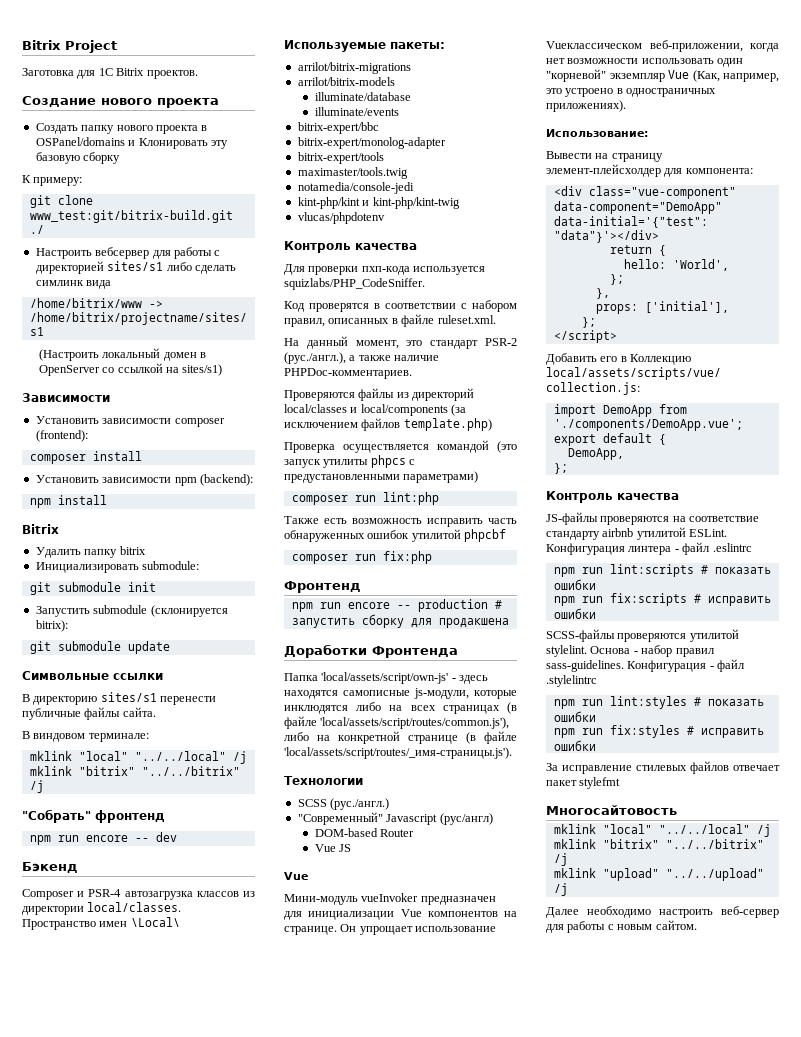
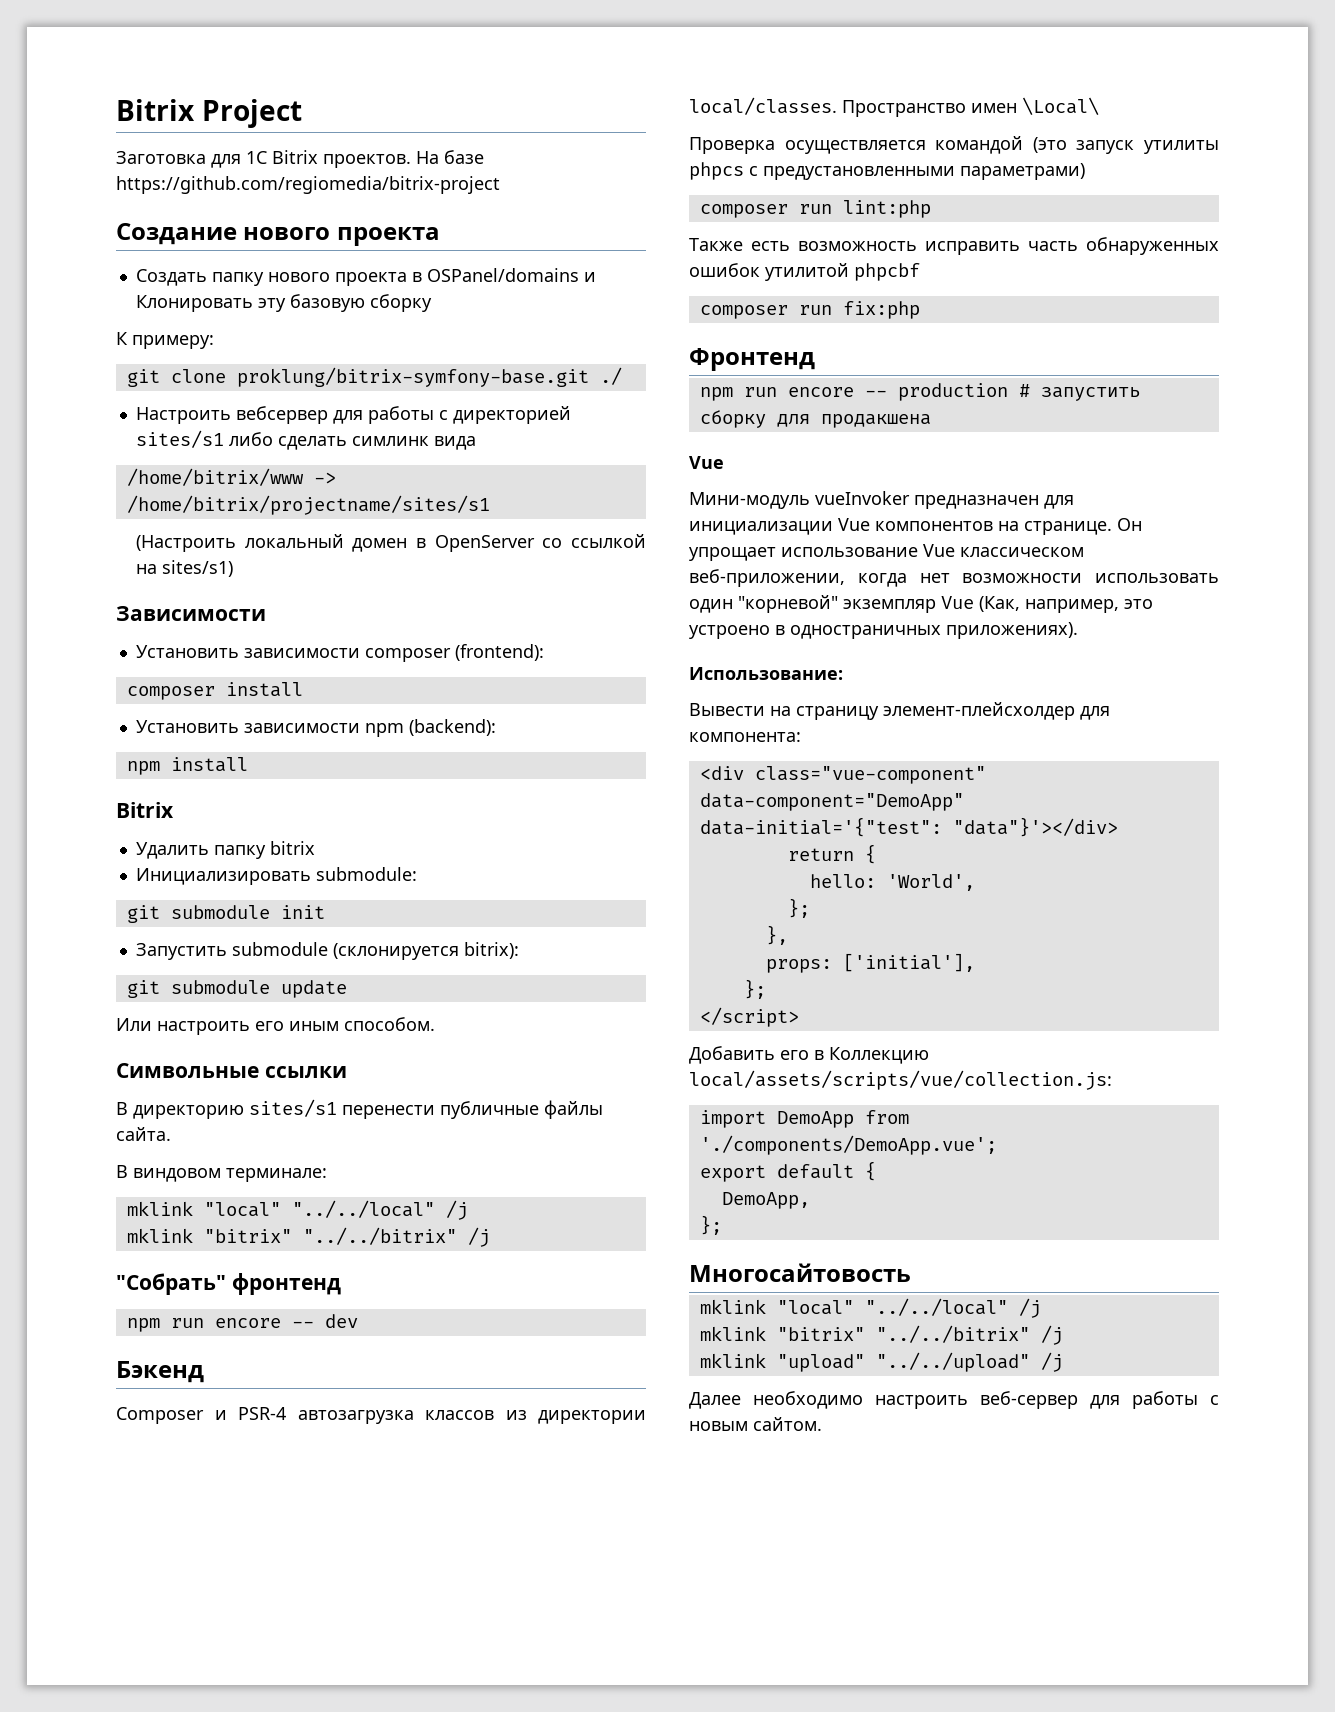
+ На базе https://github.com/regiomedia/bitrix-project
- git clone www_test:git/bitrix-build.git ./
+ git clone proklung/bitrix-symfony-base.git ./
+ Или настроить его иным способом.
- Используемые пакеты:
- arrilot/bitrix-migrations
- arrilot/bitrix-models
- illuminate/database
- illuminate/events
- bitrix-expert/bbc
- bitrix-expert/monolog-adapter
- bitrix-expert/tools
- maximaster/tools.twig
- notamedia/console-jedi
- kint-php/kint и kint-php/kint-twig
- vlucas/phpdotenv
- Контроль качества
- Для проверки пхп-кода используется squizlabs/PHP_CodeSniffer.
- Код проверятся в соответствии с набором правил, описанных в файле ruleset.xml.
- На данный момент, это стандарт PSR-2 (рус./англ.), а также наличие PHPDoc-комментариев.
- Проверяются файлы из директорий local/classes и local/components (за исключением файлов template.php)
- Доработки Фронтенда
- Папка 'local/assets/script/own-js' - здесь находятся самописные js-модули, которые инклюдятся либо на всех страницах (в файле 'local/assets/script/routes/common.js'), либо на конкретной странице (в файле 'local/assets/script/routes/_имя-страницы.js').
- Технологии
- SCSS (рус./англ.)
- "Современный" Javascript (рус/англ)
- DOM-based Router
- Vue JS
- Он упрощает использование Vueклассическом веб-приложении, когда нет возможности использовать один "корневой" экземпляр Vue (Как, например, это устроено в одностраничных приложениях).
+ Он упрощает использование Vue классическом веб-приложении, когда нет возможности использовать один "корневой" экземпляр Vue (Как, например, это устроено в одностраничных приложениях).
  DemoApp,
  };
- Контроль качества
- JS-файлы проверяются на соответствие стандарту airbnb утилитой ESLint. Конфигурация линтера - файл .eslintrc
- npm run lint:scripts # показать ошибки
- npm run fix:scripts # исправить ошибки
- SCSS-файлы проверяются утилитой stylelint. Основа - набор правил sass-guidelines. Конфигурация - файл .stylelintrc
- npm run lint:styles # показать ошибки
- npm run fix:styles # исправить ошибки
- За исправление стилевых файлов отвечает пакет stylefmt

